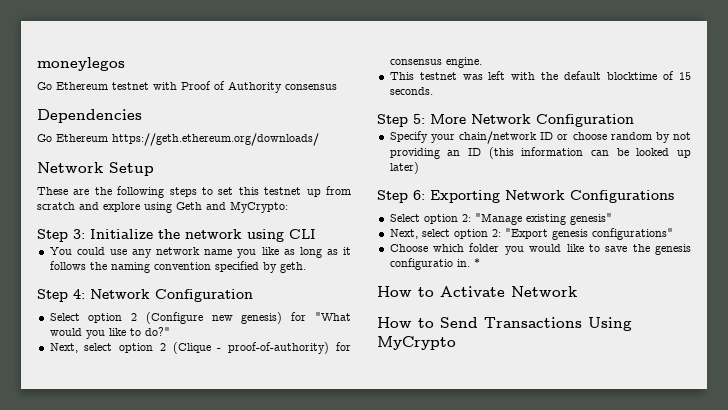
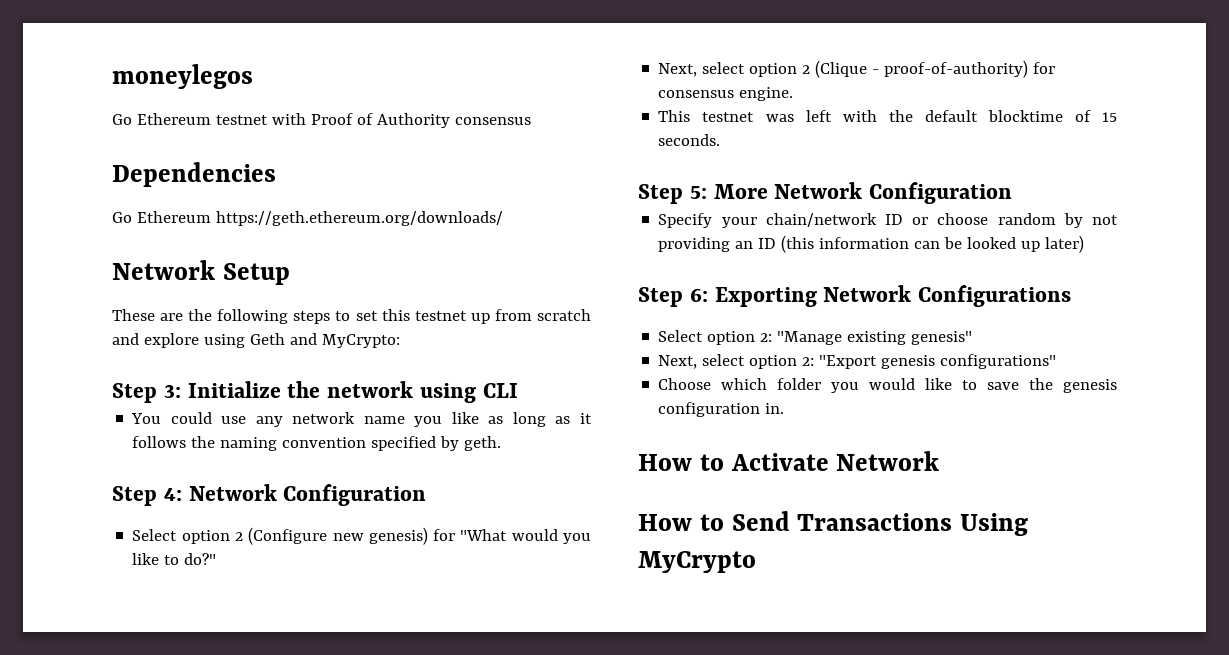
- Choose which folder you would like to save the genesis configuratio in. *
+ Choose which folder you would like to save the genesis configuration in.

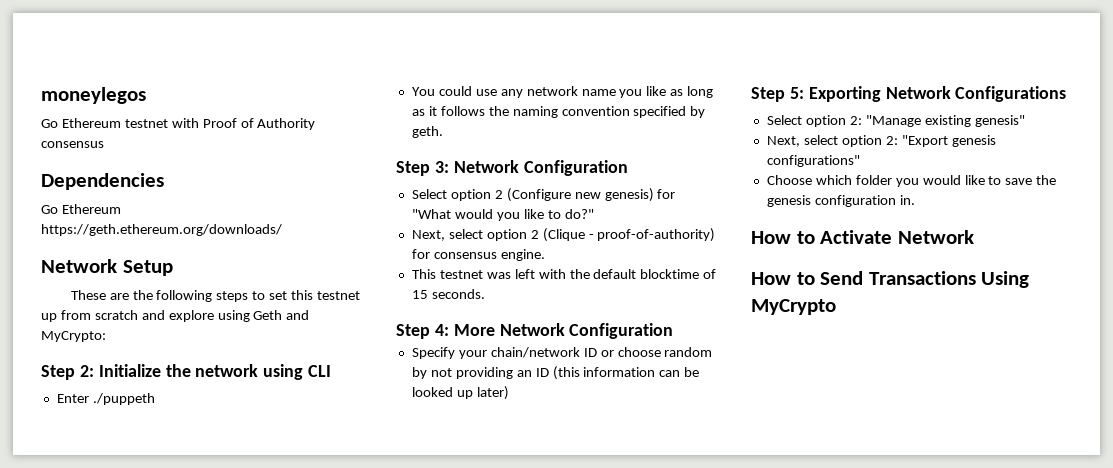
- Step 3: Initialize the network using CLI
+ Step 2: Initialize the network using CLI
+ Enter ./puppeth
- Step 4: Network Configuration
+ Step 3: Network Configuration
- Step 5: More Network Configuration
+ Step 4: More Network Configuration
- Step 6: Exporting Network Configurations
+ Step 5: Exporting Network Configurations

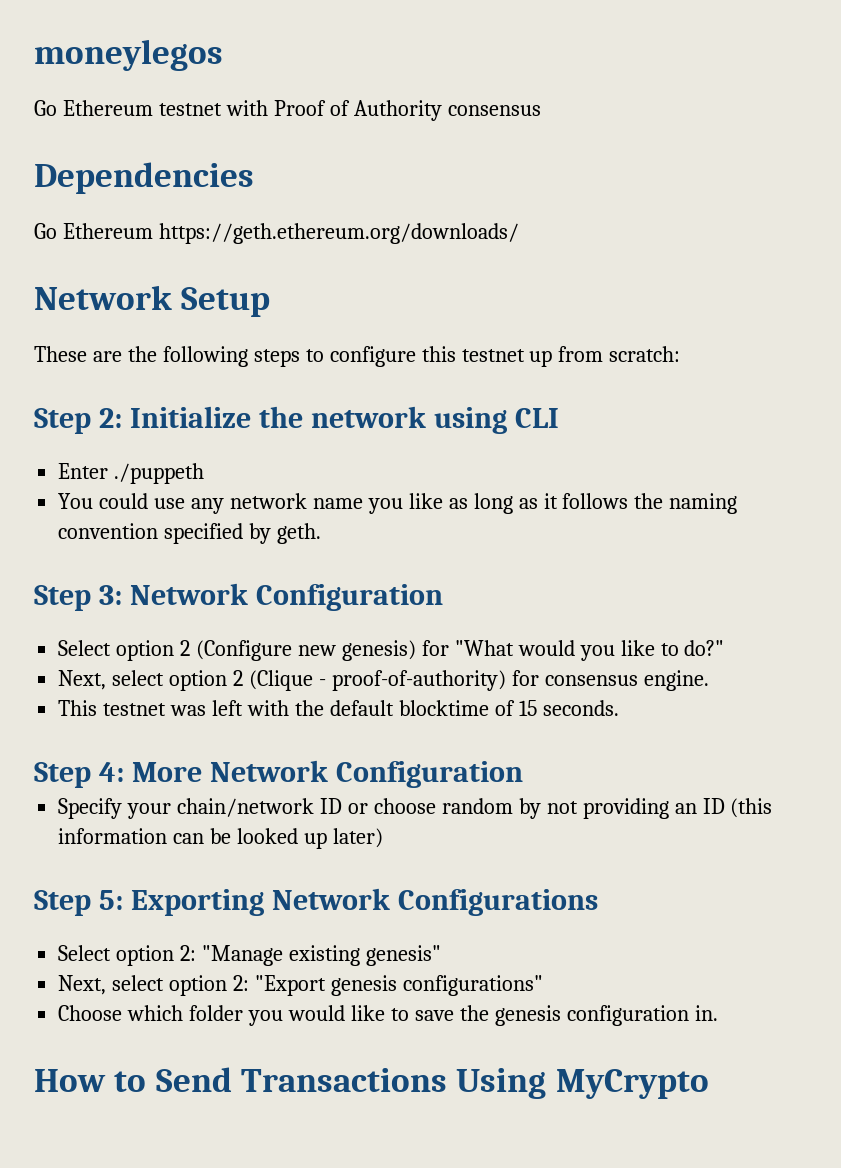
- These are the following steps to set this testnet up from scratch and explore using Geth and MyCrypto:
+ These are the following steps to configure this testnet up from scratch:
- How to Activate Network

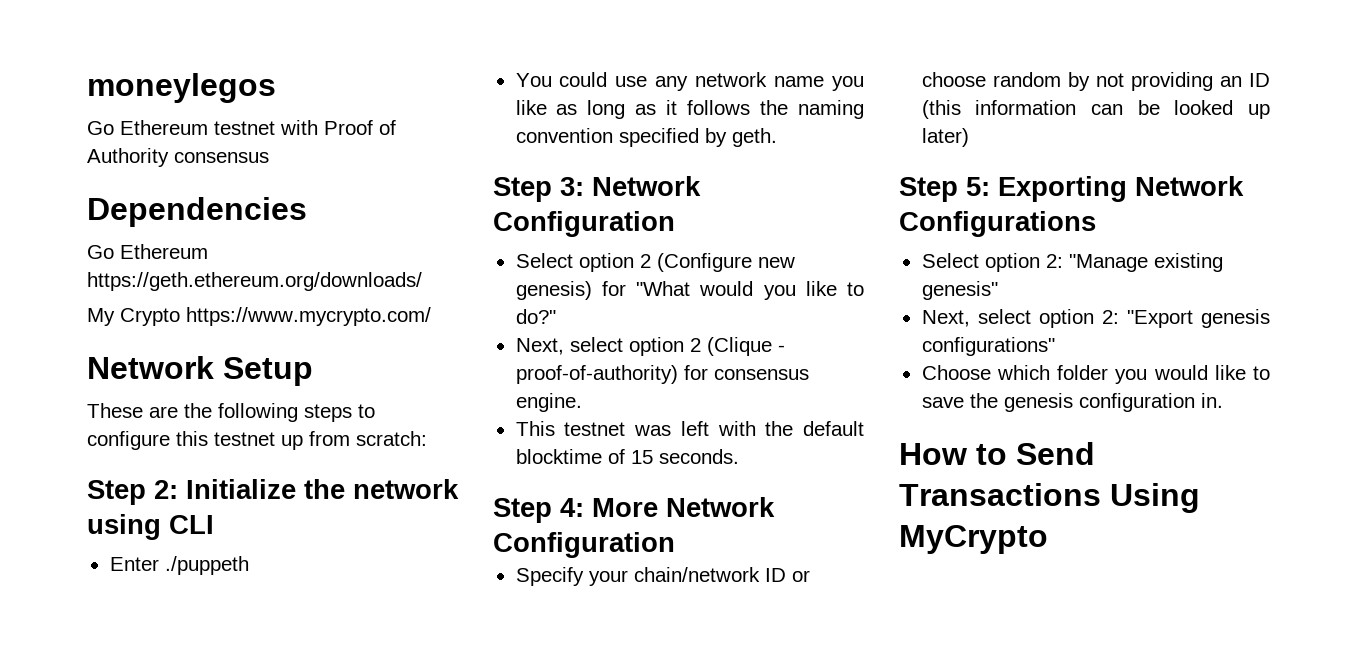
+ My Crypto https://www.mycrypto.com/

